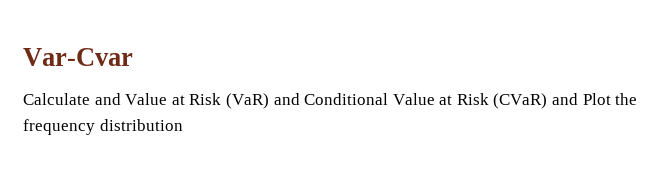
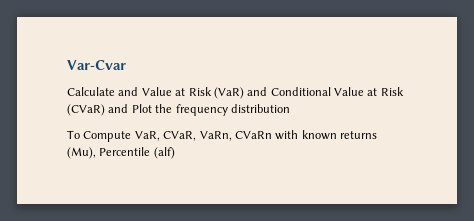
+ To Compute VaR, CVaR, VaRn, CVaRn with known returns (Mu), Percentile (alf)

